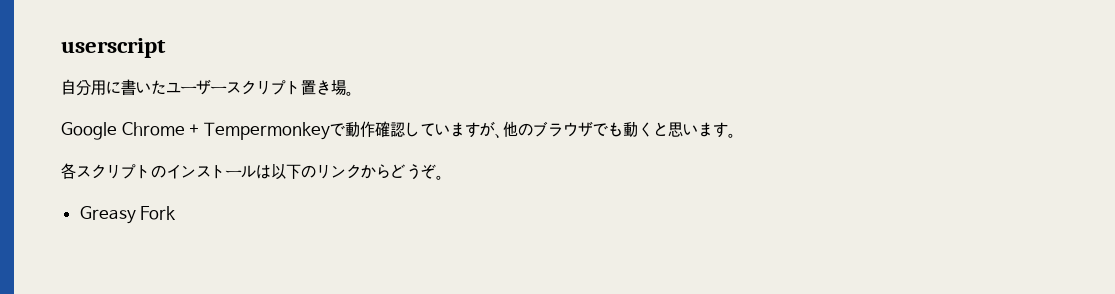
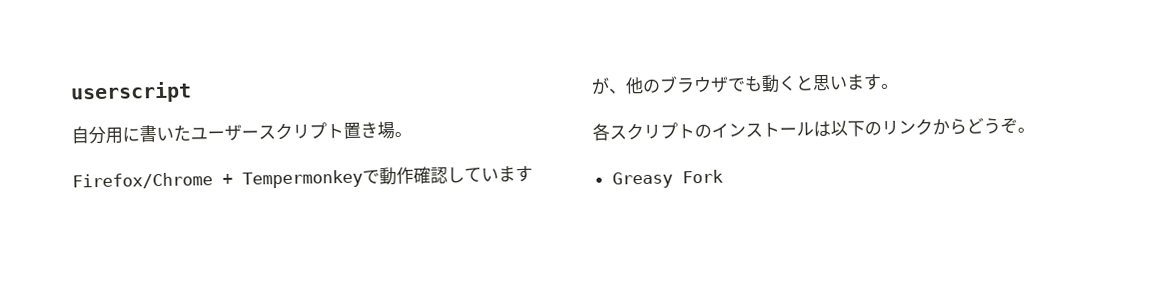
- Google Chrome + Tempermonkeyで動作確認していますが、他のブラウザでも動くと思います。
+ Firefox/Chrome + Tempermonkeyで動作確認していますが、他のブラウザでも動くと思います。

